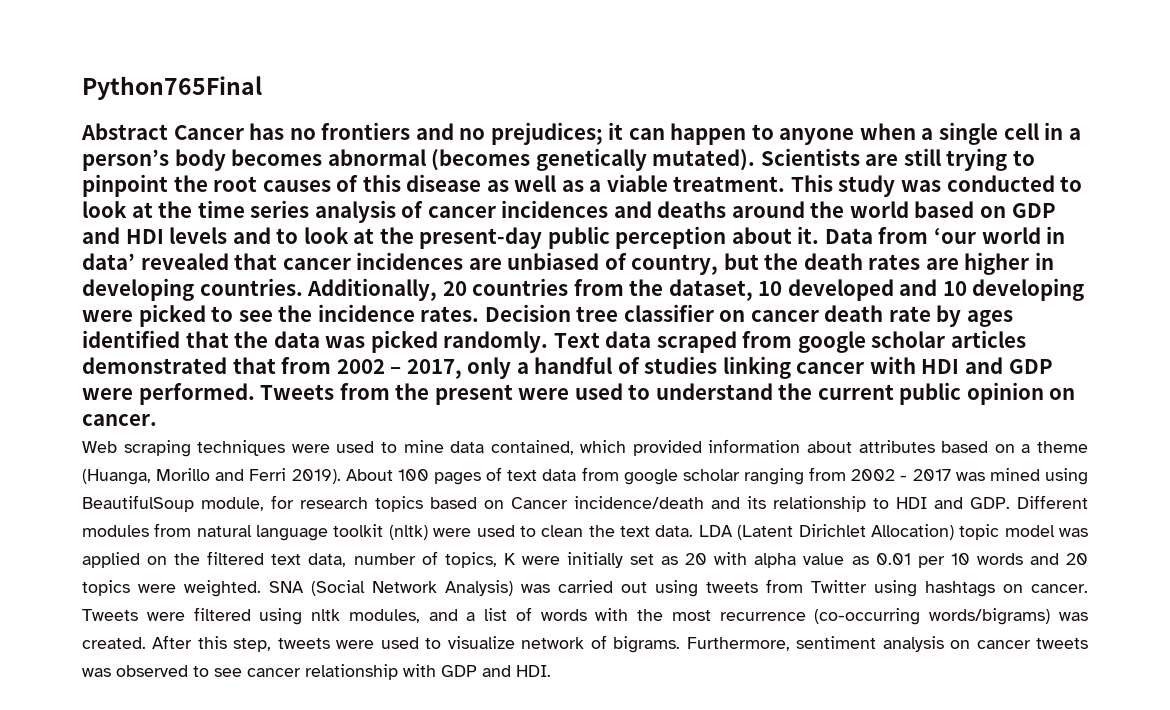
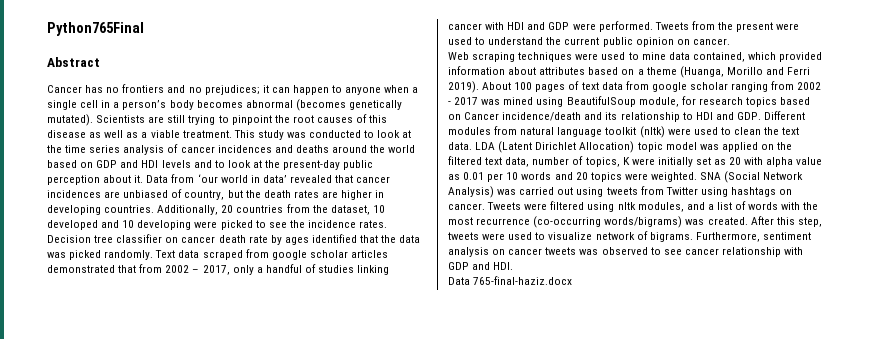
- Abstract Cancer has no frontiers and no prejudices; it can happen to anyone when a single cell in a person’s body becomes abnormal (becomes genetically mutated).
+ Abstract
+ Cancer has no frontiers and no prejudices; it can happen to anyone when a single cell in a person’s body becomes abnormal (becomes genetically mutated).
+ Data 765-final-haziz.docx

